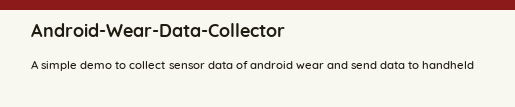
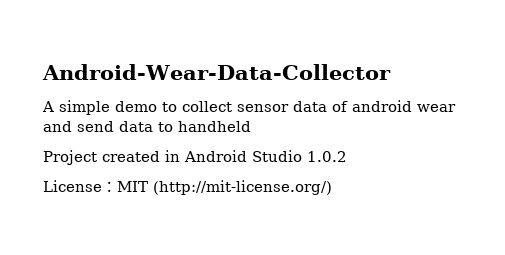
+ Project created in Android Studio 1.0.2
+ License：MIT (http://mit-license.org/)

